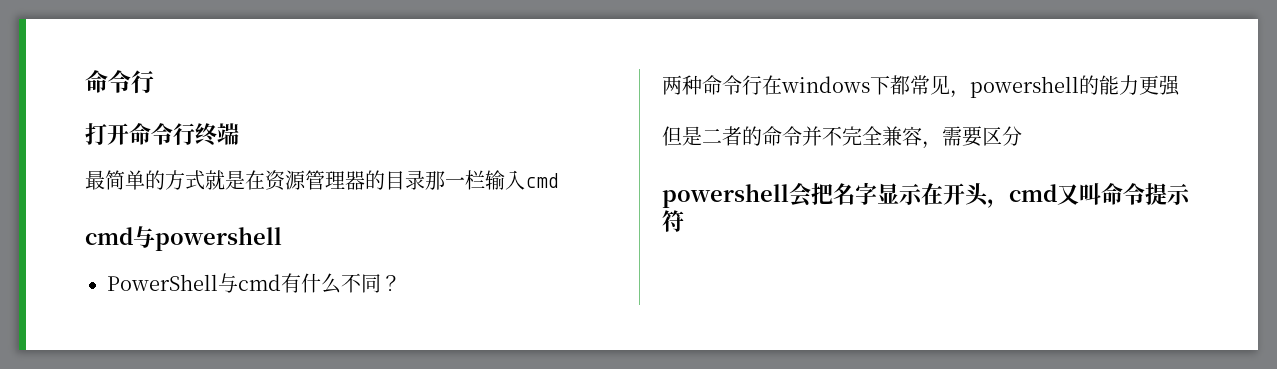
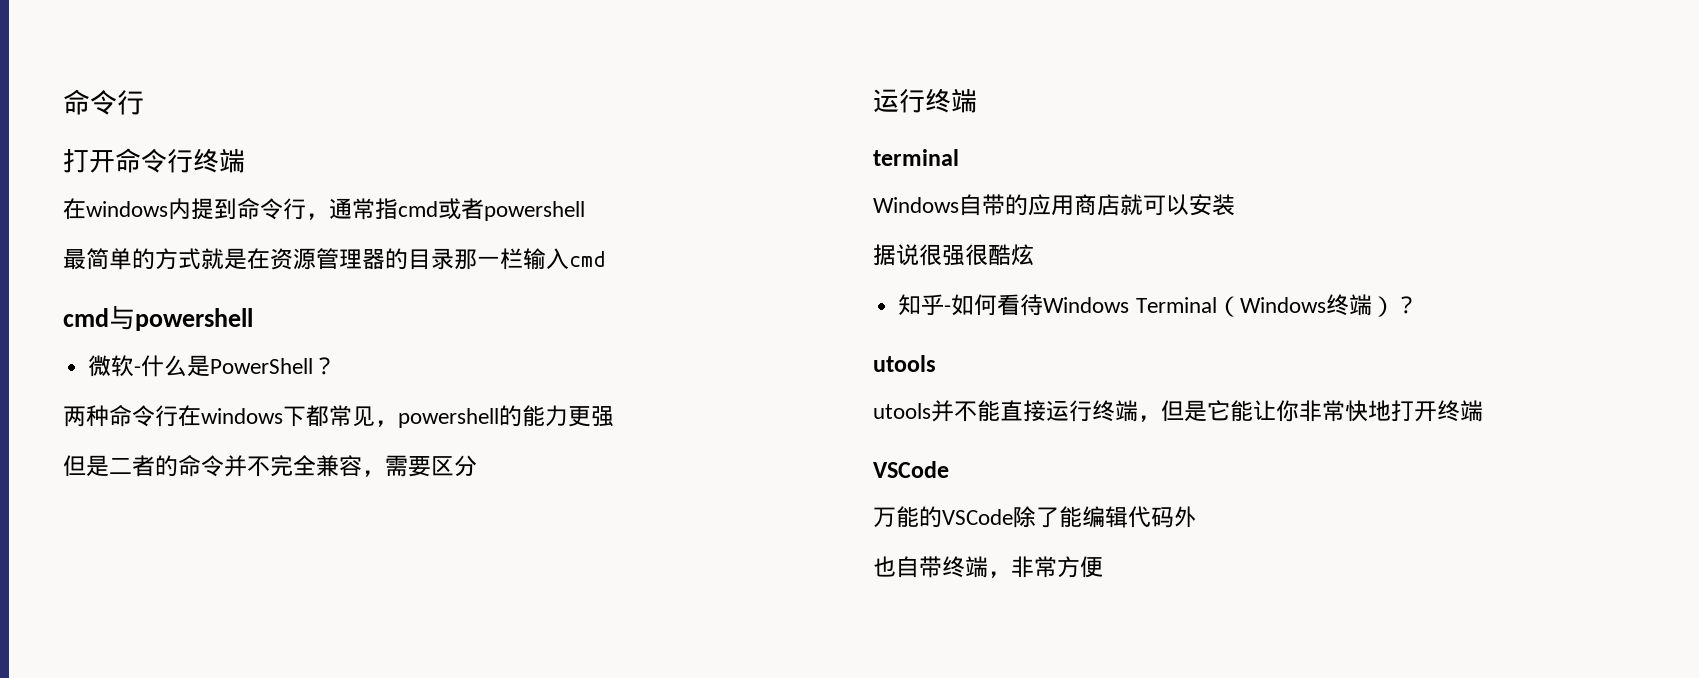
+ 在windows内提到命令行，通常指cmd或者powershell
- PowerShell与cmd有什么不同？
+ 微软-什么是PowerShell？
  但是二者的命令并不完全兼容，需要区分
- powershell会把名字显示在开头，cmd又叫命令提示符
+ 运行终端
+ terminal
+ Windows自带的应用商店就可以安装
+ 据说很强很酷炫
+ 知乎-如何看待Windows Terminal（Windows终端）？
+ utools
+ utools并不能直接运行终端，但是它能让你非常快地打开终端
+ VSCode
+ 万能的VSCode除了能编辑代码外
+ 也自带终端，非常方便

